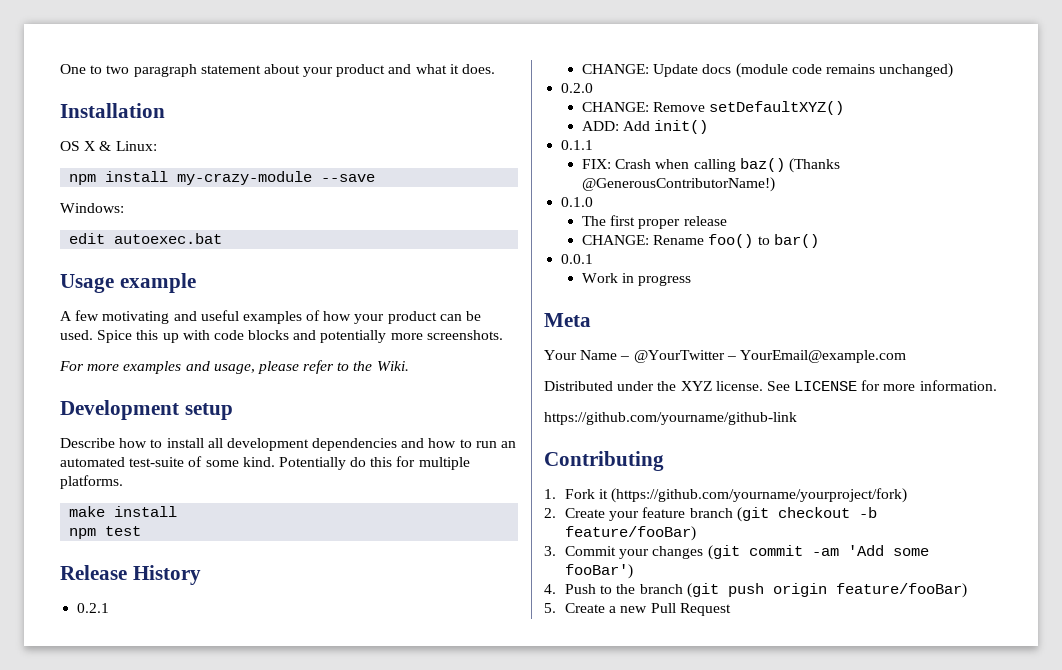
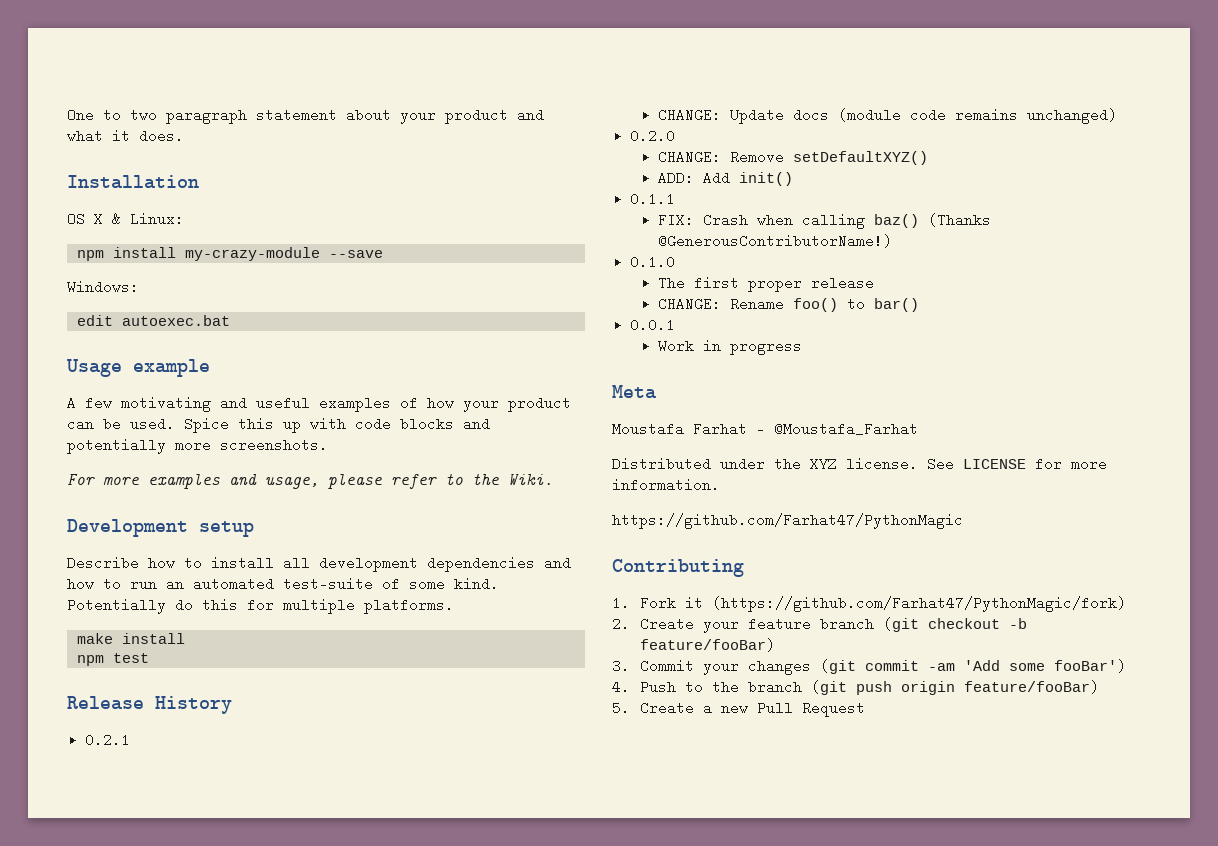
- Your Name – @YourTwitter – YourEmail@example.com
+ Moustafa Farhat – @Moustafa_Farhat
- https://github.com/yourname/github-link
+ https://github.com/Farhat47/PythonMagic
- 1. Fork it (https://github.com/yourname/yourproject/fork)
+ 1. Fork it (https://github.com/Farhat47/PythonMagic/fork)

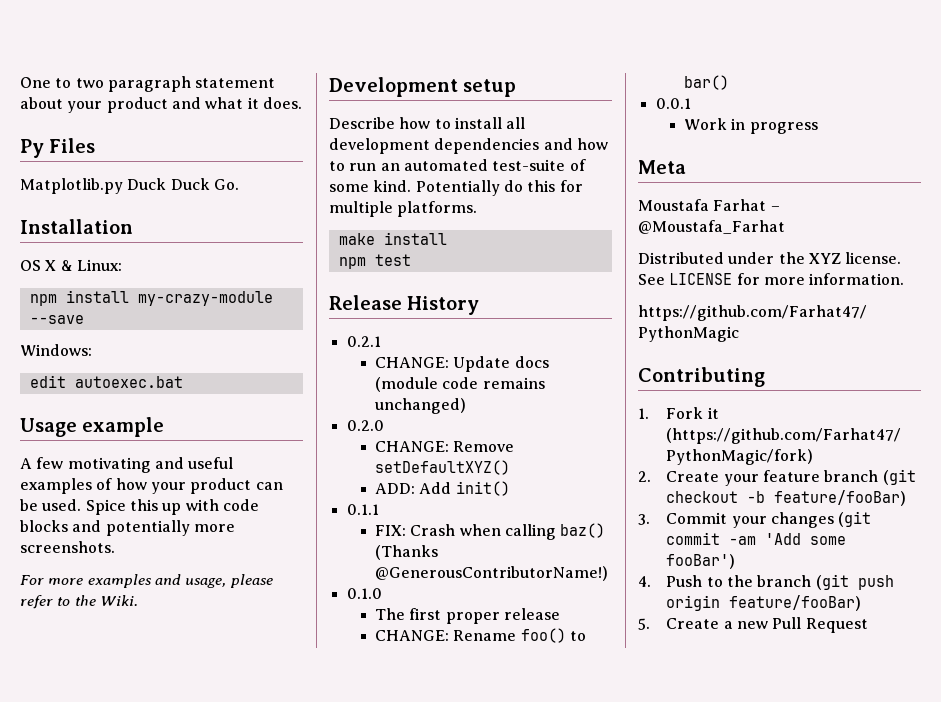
+ Py Files
+ Matplotlib.py Duck Duck Go.

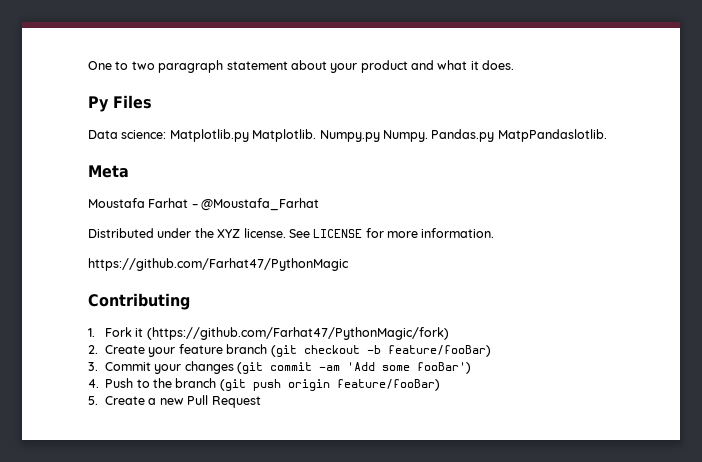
- Matplotlib.py Duck Duck Go.
- Installation
- OS X & Linux:
- npm install my-crazy-module --save
- Windows:
- edit autoexec.bat
- Usage example
- A few motivating and useful examples of how your product can be used. Spice this up with code blocks and potentially more screenshots.
- For more examples and usage, please refer to the Wiki.
- Development setup
- Describe how to install all development dependencies and how to run an automated test-suite of some kind. Potentially do this for multiple platforms.
- make install
- npm test
- Release History
- 0.2.1
- CHANGE: Update docs (module code remains unchanged)
- 0.2.0
- CHANGE: Remove setDefaultXYZ()
- ADD: Add init()
- 0.1.1
- FIX: Crash when calling baz() (Thanks @GenerousContributorName!)
- 0.1.0
- The first proper release
- CHANGE: Rename foo() to bar()
- 0.0.1
- Work in progress
+ Data science: Matplotlib.py Matplotlib. Numpy.py Numpy. Pandas.py MatpPandaslotlib.

